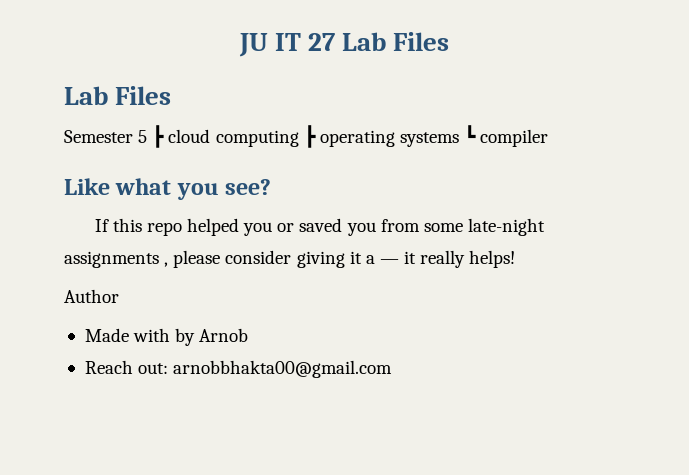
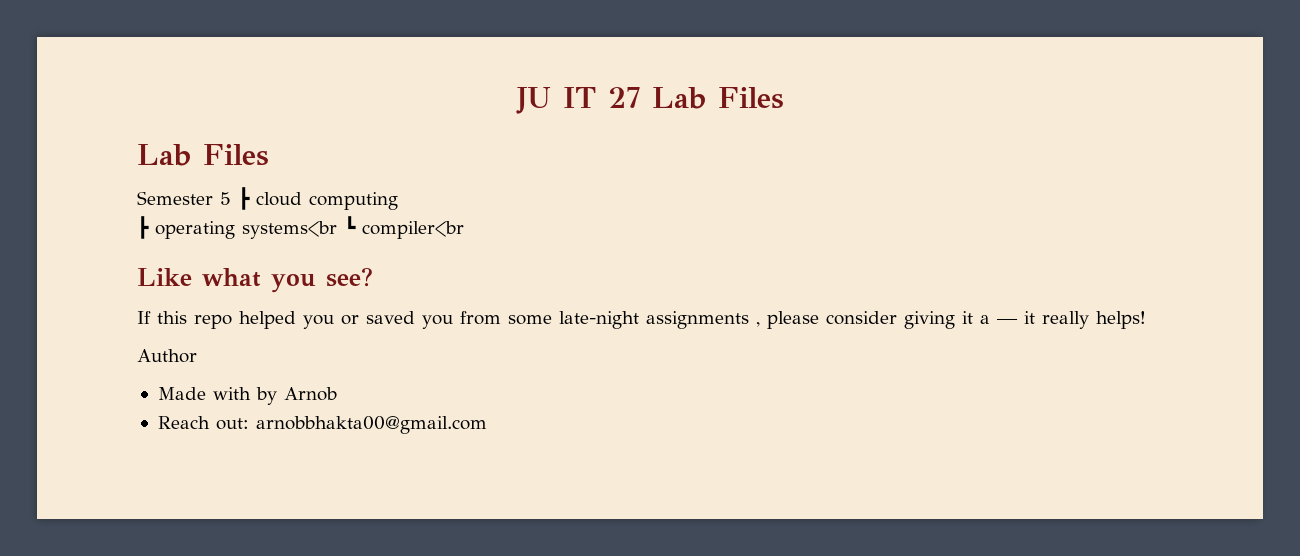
- Semester 5 ┣ cloud computing ┣ operating systems ┗ compiler
+ Semester 5 ┣ cloud computing
+ ┣ operating systems<br ┗ compiler<br

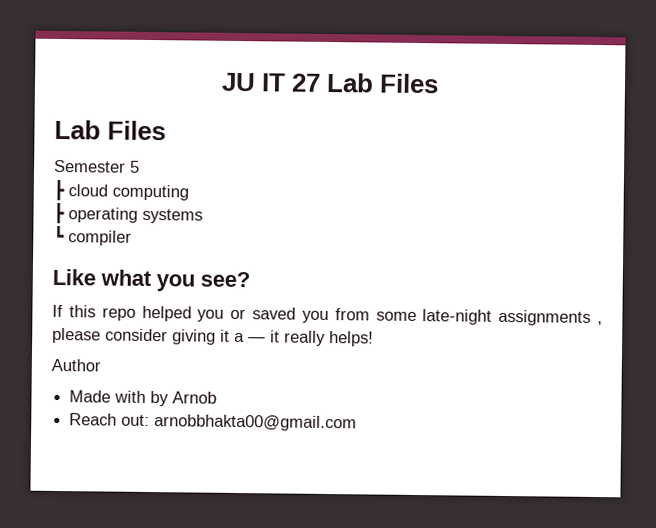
- Semester 5 ┣ cloud computing
+ Semester 5
+ ┣ cloud computing
- ┣ operating systems<br ┗ compiler<br
+ ┣ operating systems
+ ┗ compiler

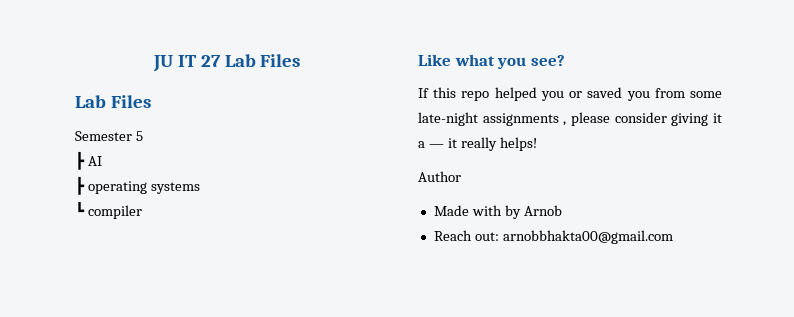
- ┣ cloud computing
+ ┣ AI

